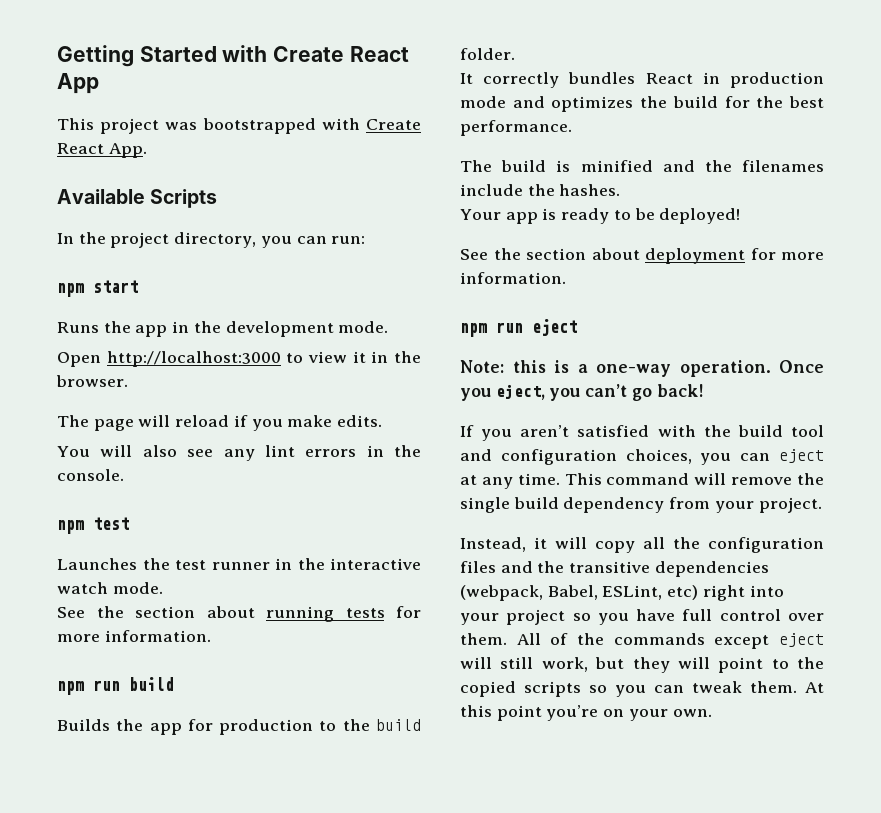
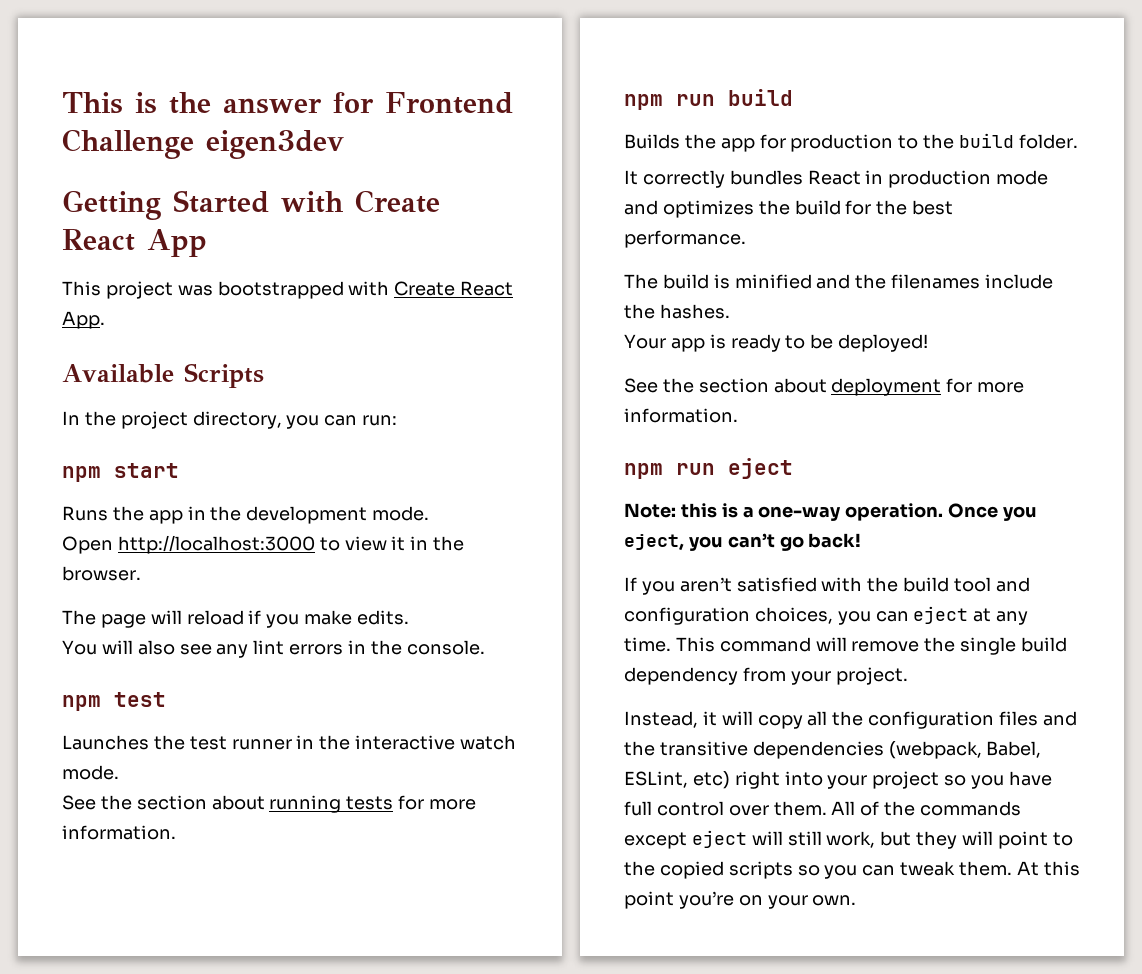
+ This is the answer for Frontend Challenge eigen3dev

